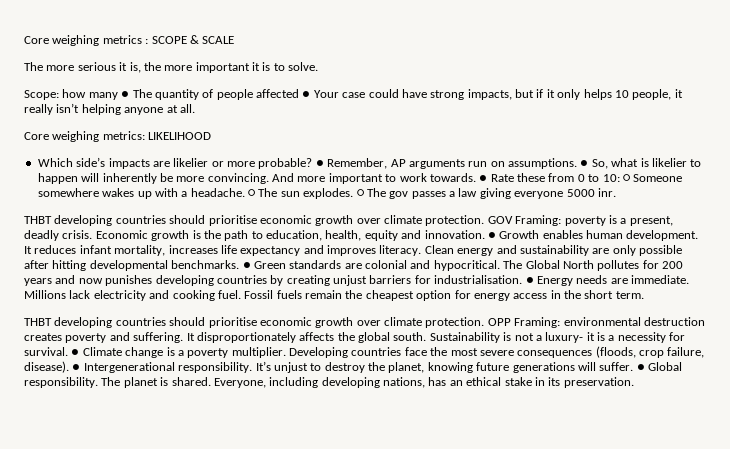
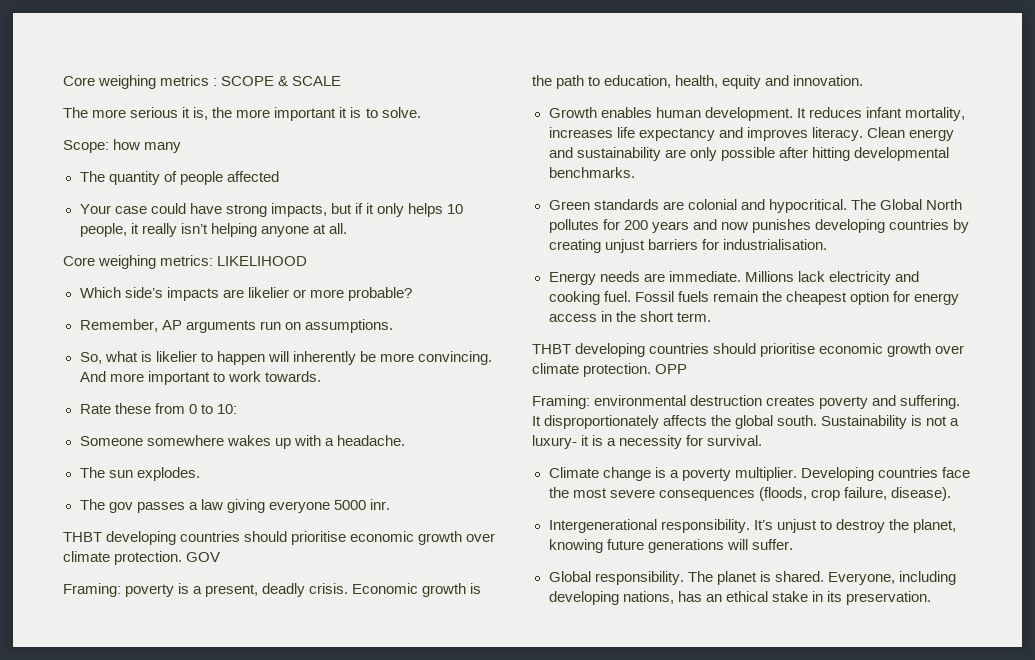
- Scope: how many ● The quantity of people affected ● Your case could have strong impacts, but if it only helps 10 people, it really isn’t helping anyone at all.
+ Scope: how many
+ The quantity of people affected
+ Your case could have strong impacts, but if it only helps 10 people, it really isn’t helping anyone at all.
- Which side’s impacts are likelier or more probable? ● Remember, AP arguments run on assumptions. ● So, what is likelier to happen will inherently be more convincing.
+ Which side’s impacts are likelier or more probable?
+ Remember, AP arguments run on assumptions.
+ So, what is likelier to happen will inherently be more convincing.
- And more important to work towards. ● Rate these from 0 to 10: ○ Someone somewhere wakes up with a headache. ○ The sun explodes. ○ The gov passes a law giving everyone 5000 inr.
+ And more important to work towards.
+ Rate these from 0 to 10:
+ Someone somewhere wakes up with a headache.
+ The sun explodes.
+ The gov passes a law giving everyone 5000 inr.
- GOV Framing: poverty is a present, deadly crisis.
+ GOV
+ Framing: poverty is a present, deadly crisis.
- Economic growth is the path to education, health, equity and innovation. ● Growth enables human development.
+ Economic growth is the path to education, health, equity and innovation.
+ Growth enables human development.
- Clean energy and sustainability are only possible after hitting developmental benchmarks. ● Green standards are colonial and hypocritical.
+ Clean energy and sustainability are only possible after hitting developmental benchmarks.
+ Green standards are colonial and hypocritical.
- The Global North pollutes for 200 years and now punishes developing countries by creating unjust barriers for industrialisation. ● Energy needs are immediate.
+ The Global North pollutes for 200 years and now punishes developing countries by creating unjust barriers for industrialisation.
+ Energy needs are immediate.
- OPP Framing: environmental destruction creates poverty and suffering.
+ OPP
+ Framing: environmental destruction creates poverty and suffering.
- Sustainability is not a luxury- it is a necessity for survival. ● Climate change is a poverty multiplier.
+ Sustainability is not a luxury- it is a necessity for survival.
+ Climate change is a poverty multiplier.
- Developing countries face the most severe consequences (floods, crop failure, disease). ● Intergenerational responsibility.
+ Developing countries face the most severe consequences (floods, crop failure, disease).
+ Intergenerational responsibility.
- It’s unjust to destroy the planet, knowing future generations will suffer. ● Global responsibility.
+ It’s unjust to destroy the planet, knowing future generations will suffer.
+ Global responsibility.

